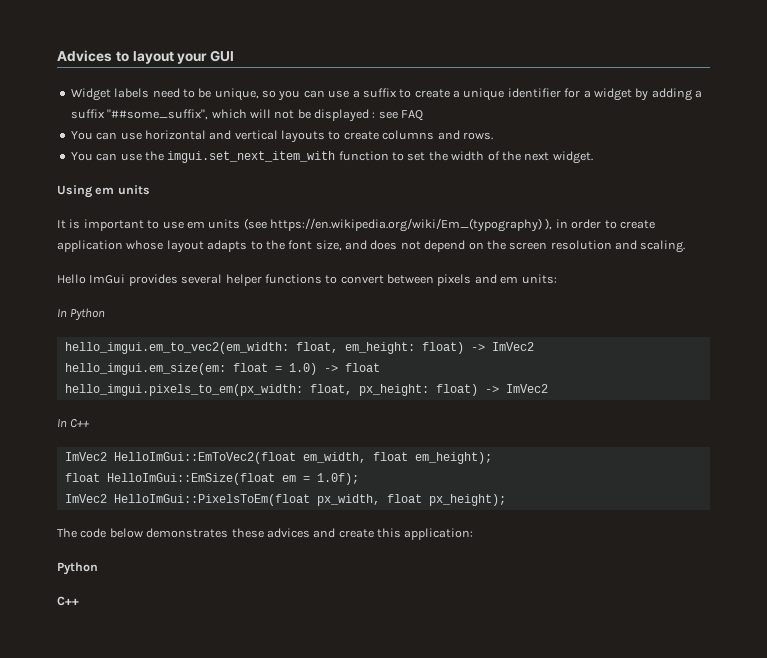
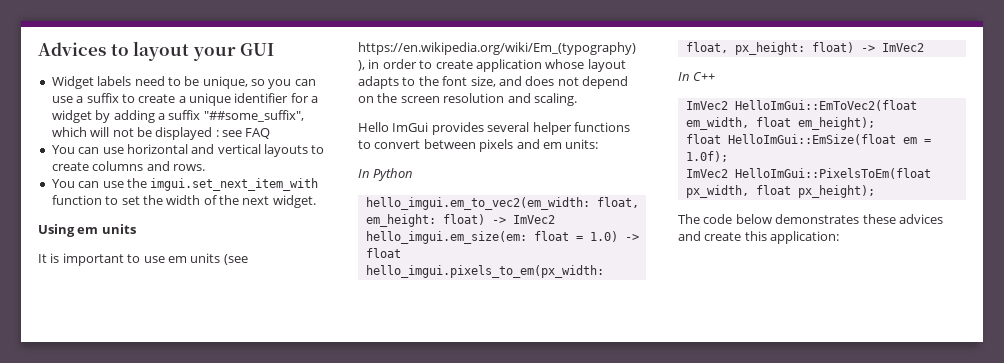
  The code below demonstrates these advices and create this application:
- Python
- C++

